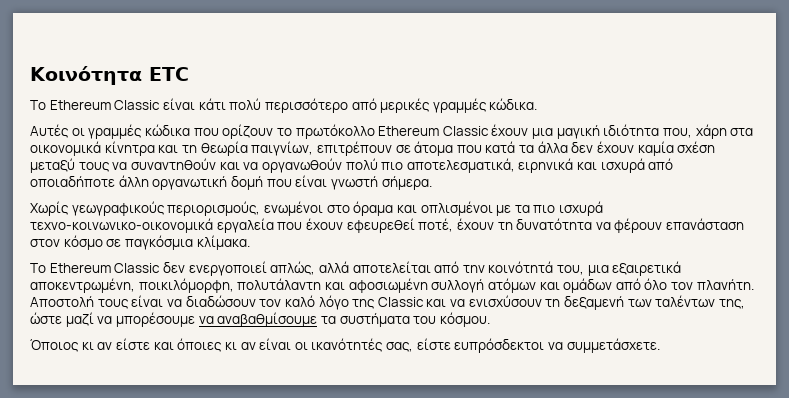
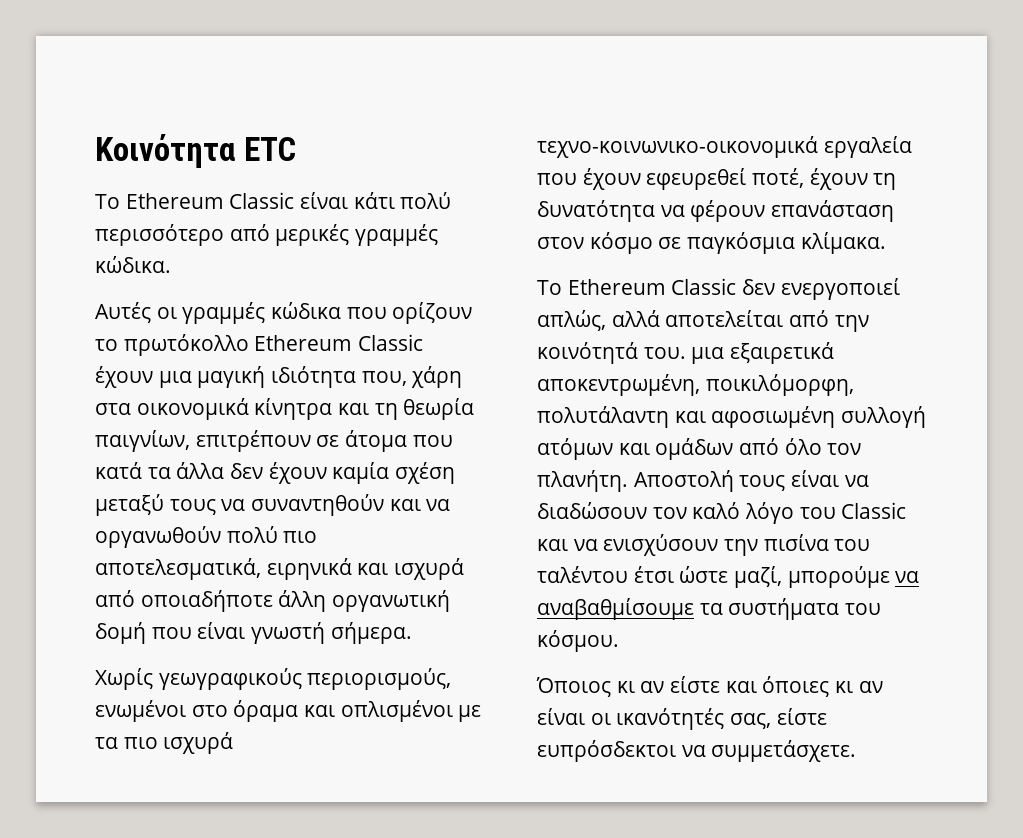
- Το Ethereum Classic δεν ενεργοποιεί απλώς, αλλά αποτελείται από την κοινότητά του, μια εξαιρετικά αποκεντρωμένη, ποικιλόμορφη, πολυτάλαντη και αφοσιωμένη συλλογή ατόμων και ομάδων από όλο τον πλανήτη.
+ Το Ethereum Classic δεν ενεργοποιεί απλώς, αλλά αποτελείται από την κοινότητά του. μια εξαιρετικά αποκεντρωμένη, ποικιλόμορφη, πολυτάλαντη και αφοσιωμένη συλλογή ατόμων και ομάδων από όλο τον πλανήτη.
- Αποστολή τους είναι να διαδώσουν τον καλό λόγο της Classic και να ενισχύσουν τη δεξαμενή των ταλέντων της, ώστε μαζί να μπορέσουμε να αναβαθμίσουμε τα συστήματα του κόσμου.
+ Αποστολή τους είναι να διαδώσουν τον καλό λόγο του Classic και να ενισχύσουν την πισίνα του ταλέντου έτσι ώστε μαζί, μπορούμε να αναβαθμίσουμε τα συστήματα του κόσμου.

